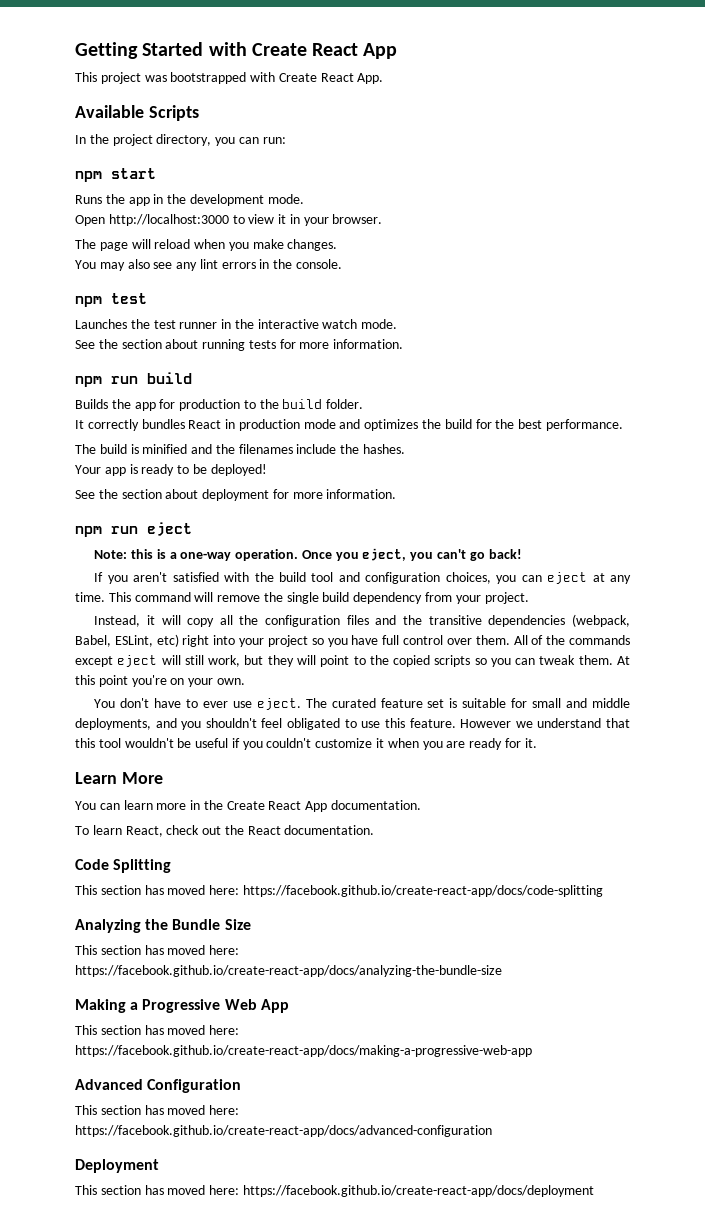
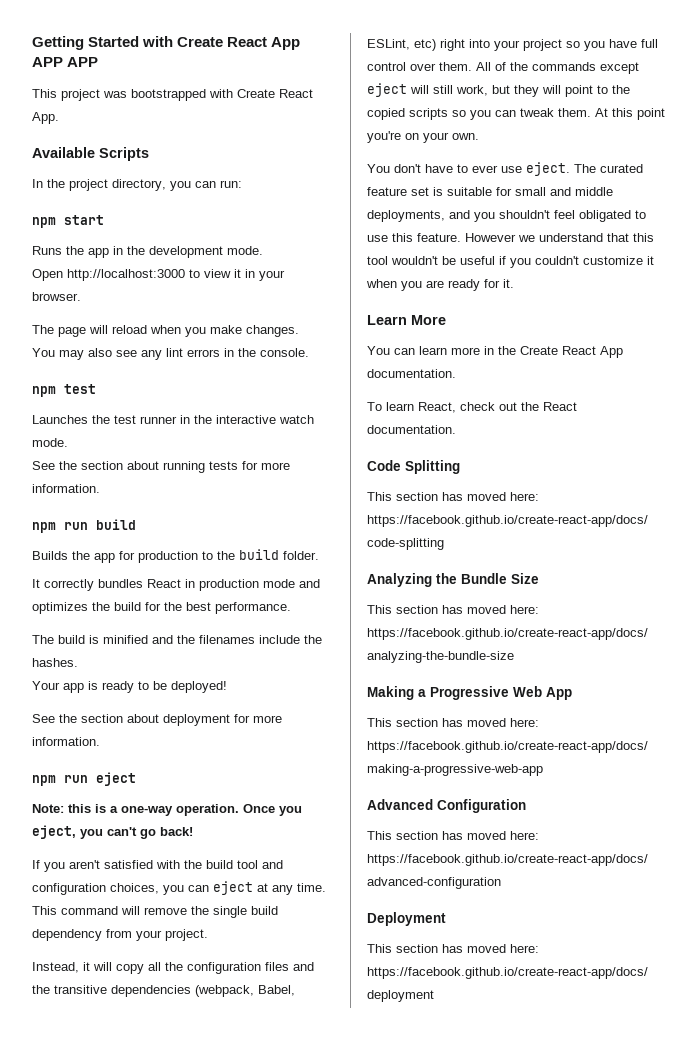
- Getting Started with Create React App
+ Getting Started with Create React App APP APP

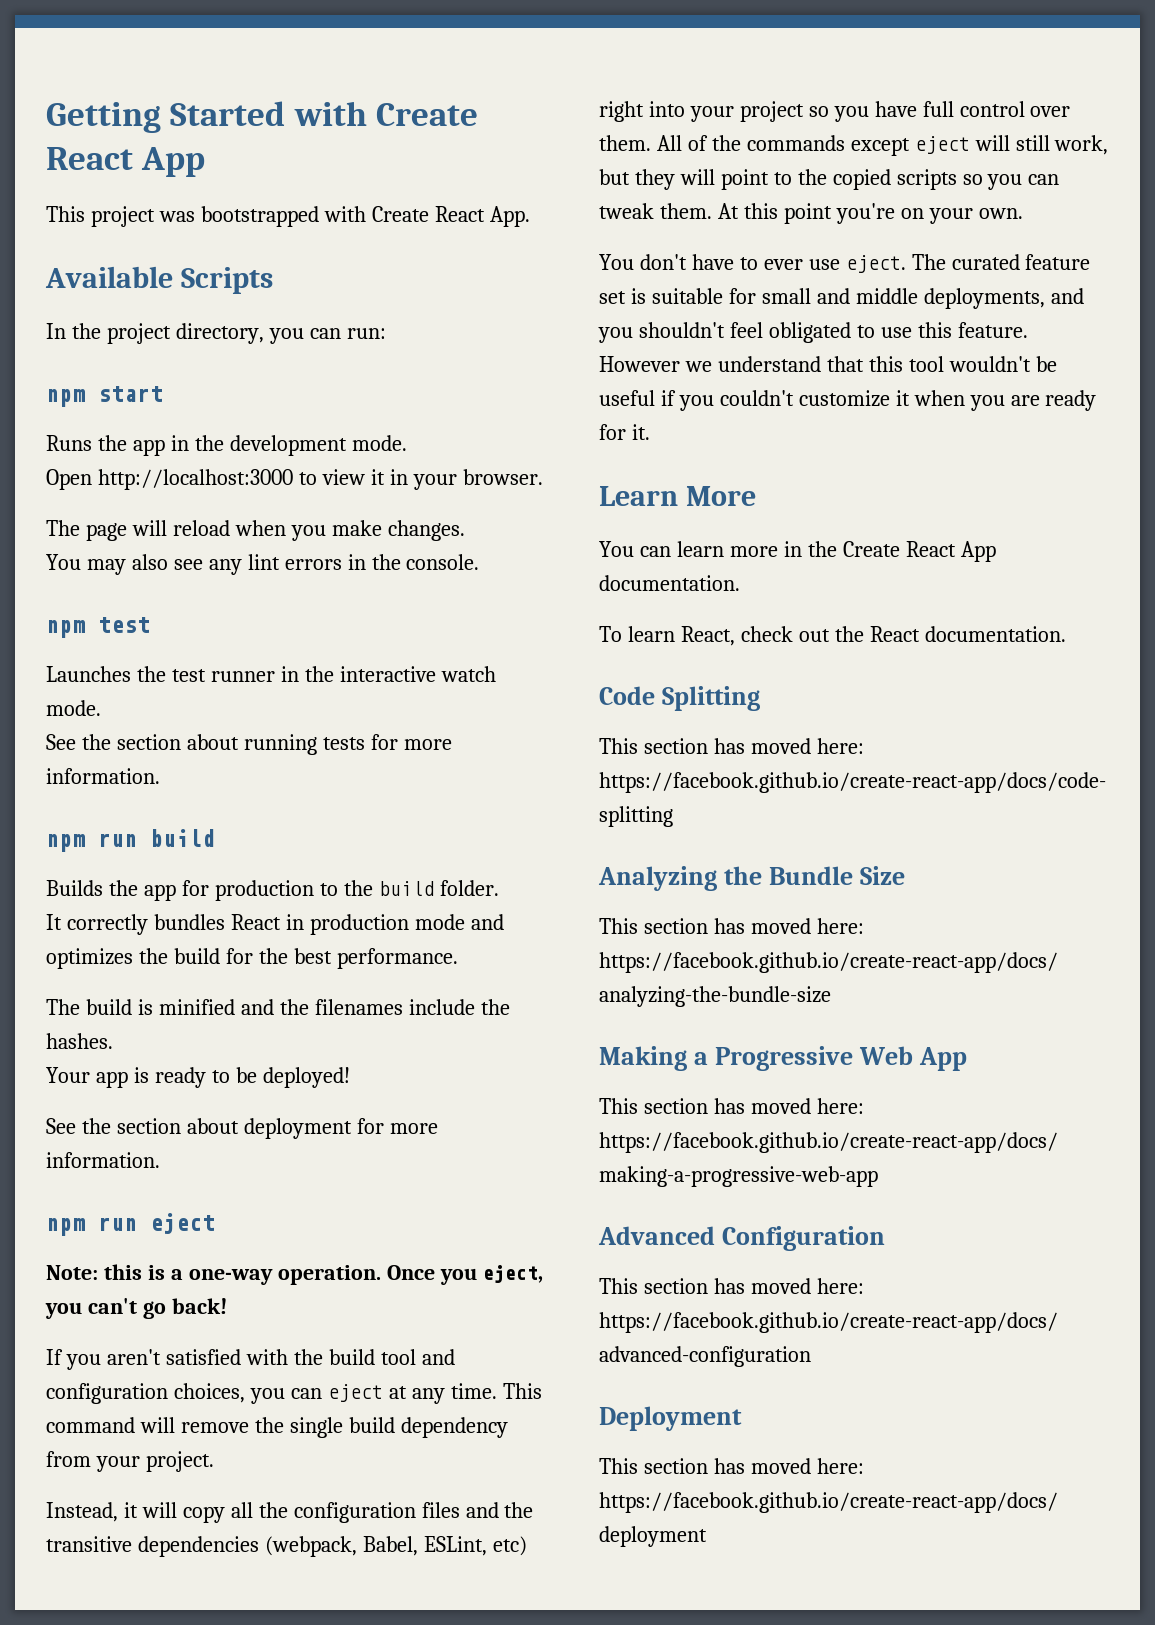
- Getting Started with Create React App APP APP
+ Getting Started with Create React App

